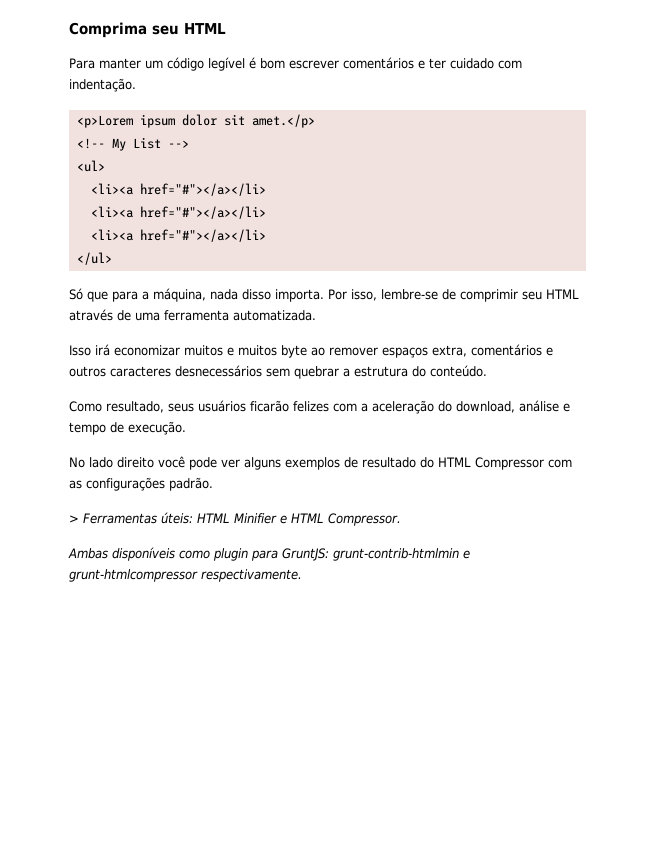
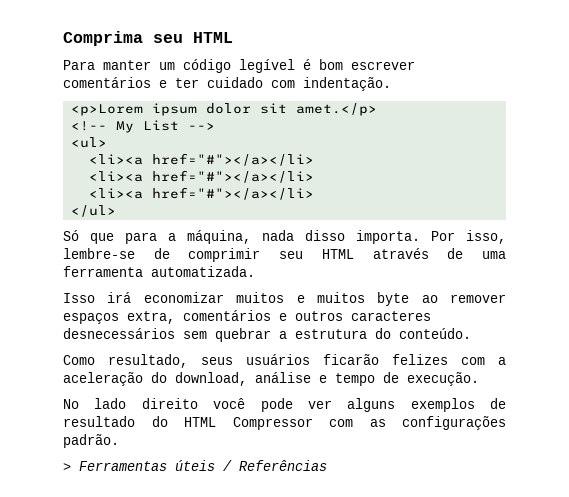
- > Ferramentas úteis: HTML Minifier e HTML Compressor.
- Ambas disponíveis como plugin para GruntJS: grunt-contrib-htmlmin e grunt-htmlcompressor respectivamente.
+ > Ferramentas úteis / Referências

